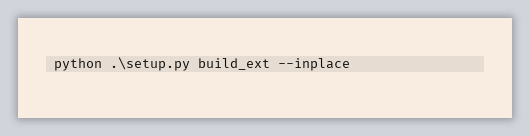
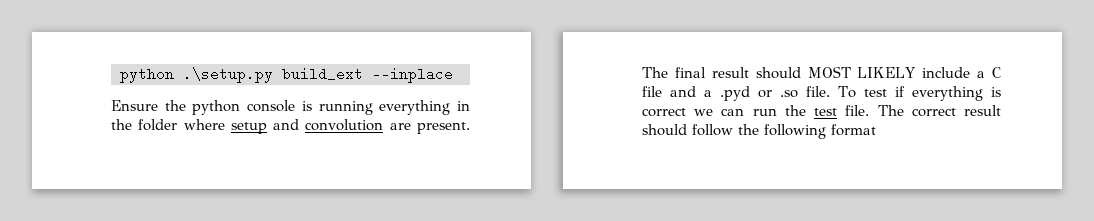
+ Ensure the python console is running everything in the folder where setup and convolution are present. The final result should MOST LIKELY include a C file and a .pyd or .so file. To test if everything is correct we can run the test file. The correct result should follow the following format

